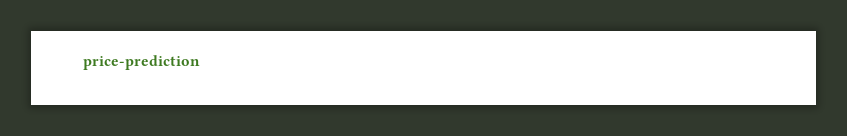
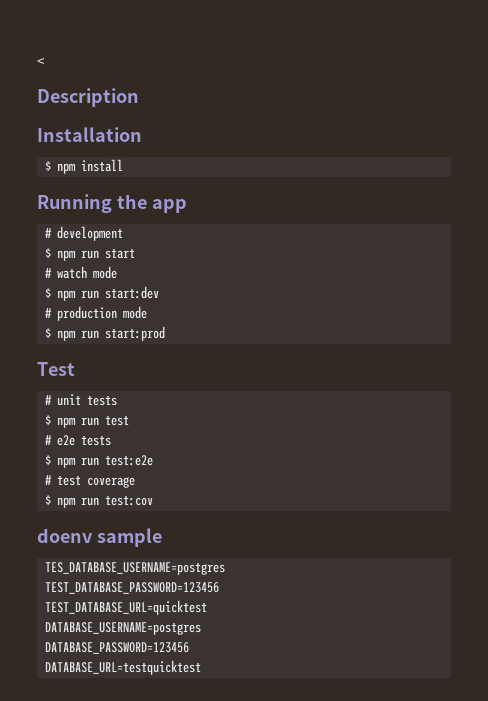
- price-prediction
+ <
+ Description
+ Installation
+ $ npm install
+ Running the app
+ # development
+ $ npm run start
+ # watch mode
+ $ npm run start:dev
+ # production mode
+ $ npm run start:prod
+ Test
+ # unit tests
+ $ npm run test
+ # e2e tests
+ $ npm run test:e2e
+ # test coverage
+ $ npm run test:cov
+ doenv sample
+ TES_DATABASE_USERNAME=postgres
+ TEST_DATABASE_PASSWORD=123456
+ TEST_DATABASE_URL=quicktest
+ DATABASE_USERNAME=postgres
+ DATABASE_PASSWORD=123456
+ DATABASE_URL=testquicktest

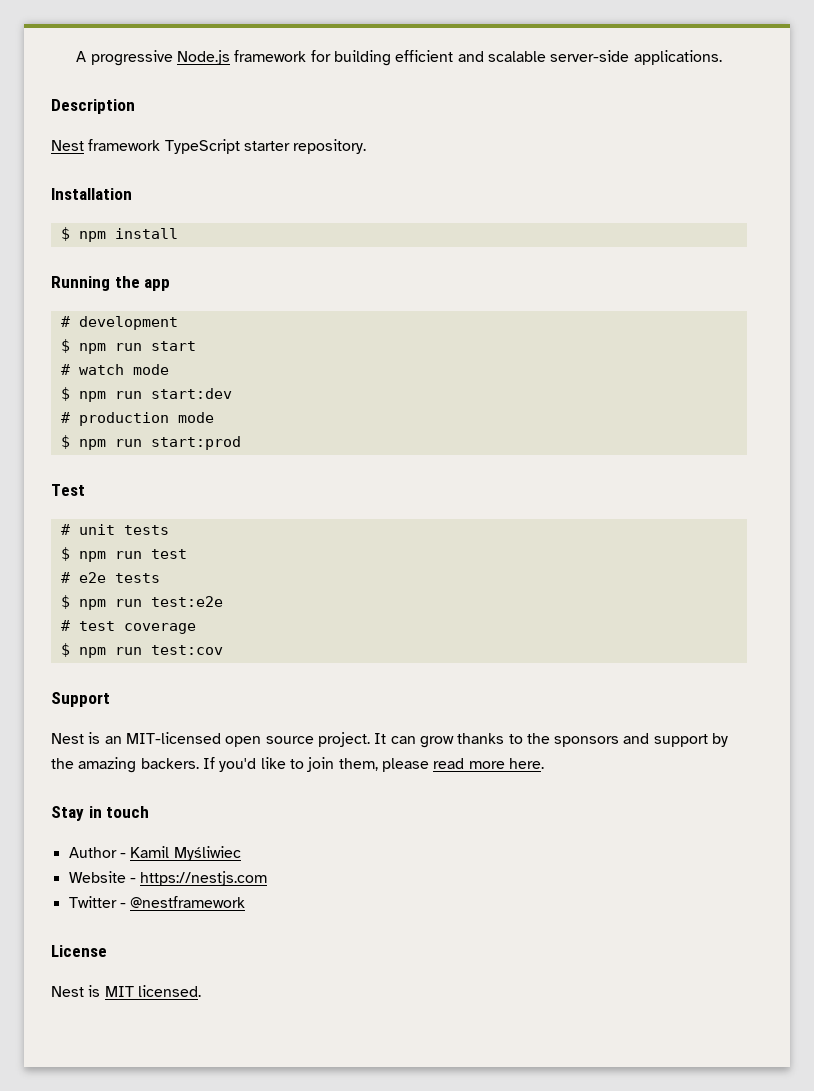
- <
+ A progressive Node.js framework for building efficient and scalable server-side applications.
  Description
+ Nest framework TypeScript starter repository.
- doenv sample
- TES_DATABASE_USERNAME=postgres
- TEST_DATABASE_PASSWORD=123456
- TEST_DATABASE_URL=quicktest
- DATABASE_USERNAME=postgres
- DATABASE_PASSWORD=123456
- DATABASE_URL=testquicktest
+ Support
+ Nest is an MIT-licensed open source project. It can grow thanks to the sponsors and support by the amazing backers. If you'd like to join them, please read more here.
+ Stay in touch
+ Author - Kamil Myśliwiec
+ Website - https://nestjs.com
+ Twitter - @nestframework
+ License
+ Nest is MIT licensed.

